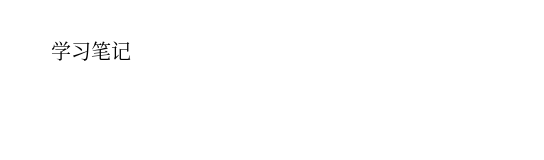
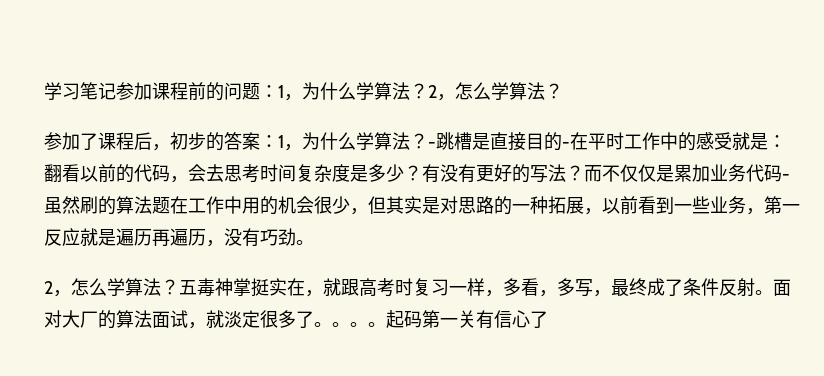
- 学习笔记
+ 学习笔记参加课程前的问题：1，为什么学算法？2，怎么学算法？
+ 参加了课程后，初步的答案：1，为什么学算法？-跳槽是直接目的-在平时工作中的感受就是：翻看以前的代码，会去思考时间复杂度是多少？有没有更好的写法？而不仅仅是累加业务代码-虽然刷的算法题在工作中用的机会很少，但其实是对思路的一种拓展，以前看到一些业务，第一反应就是遍历再遍历，没有巧劲。
+ 2，怎么学算法？五毒神掌挺实在，就跟高考时复习一样，多看，多写，最终成了条件反射。面对大厂的算法面试，就淡定很多了。。。。起码第一关有信心了

